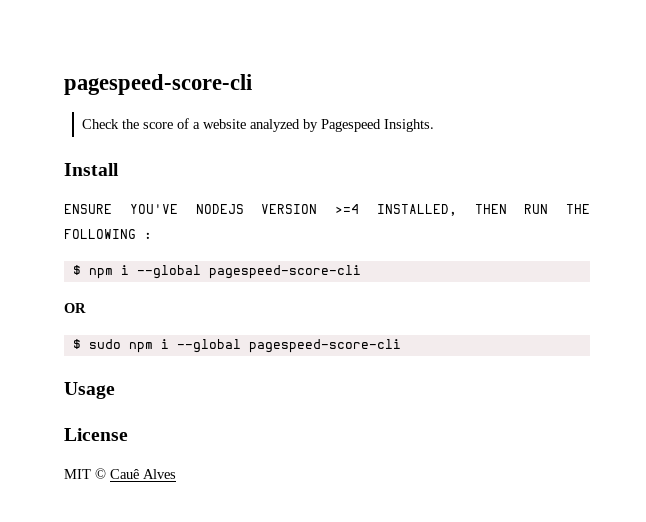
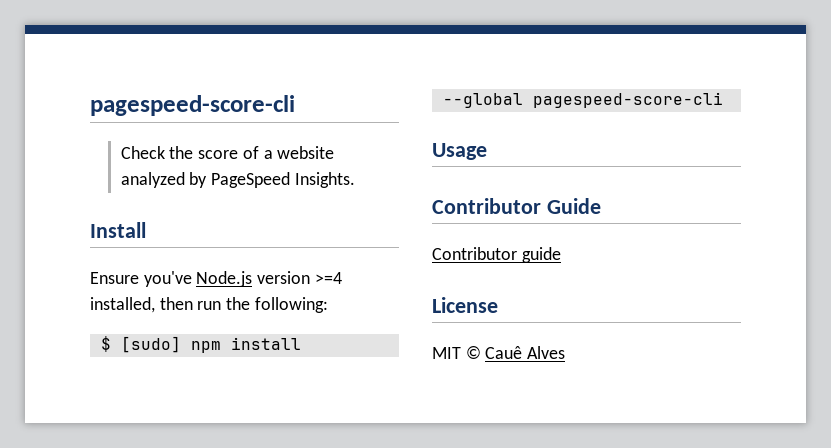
- Check the score of a website analyzed by Pagespeed Insights.
+ Check the score of a website analyzed by PageSpeed Insights.
- ENSURE YOU'VE NODEJS VERSION >=4 INSTALLED, THEN RUN THE FOLLOWING :
- $ npm i --global pagespeed-score-cli
- OR
- $ sudo npm i --global pagespeed-score-cli
+ Ensure you've Node.js version >=4 installed, then run the following:
+ $ [sudo] npm install --global pagespeed-score-cli
+ Contributor Guide
+ Contributor guide

